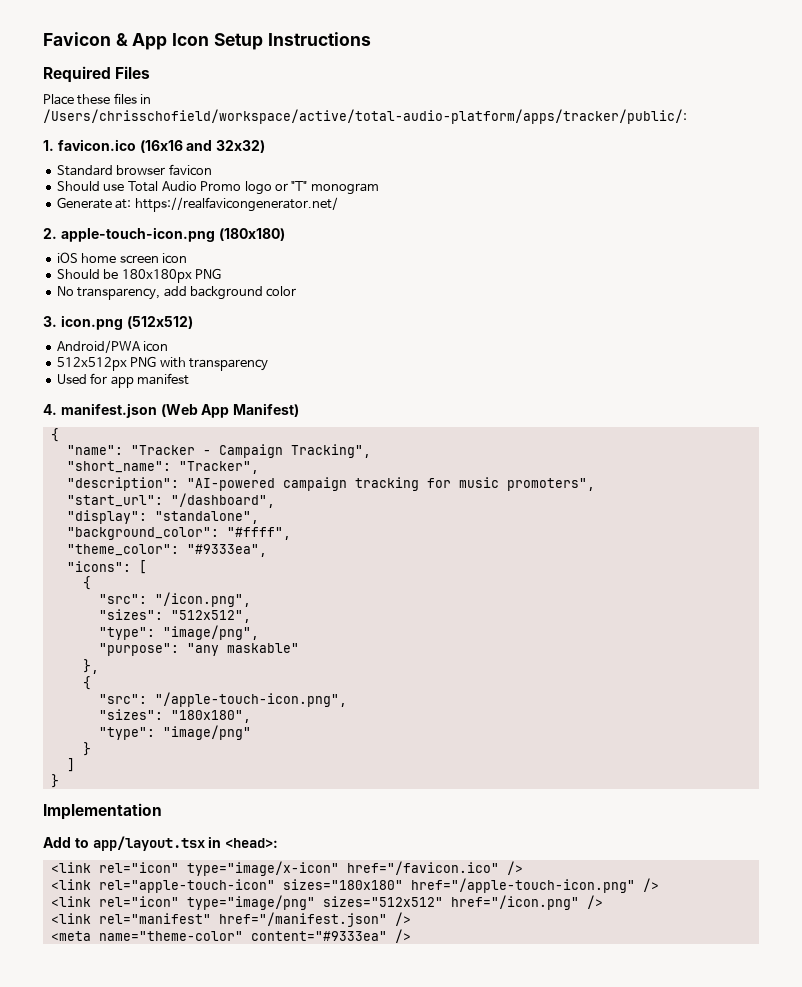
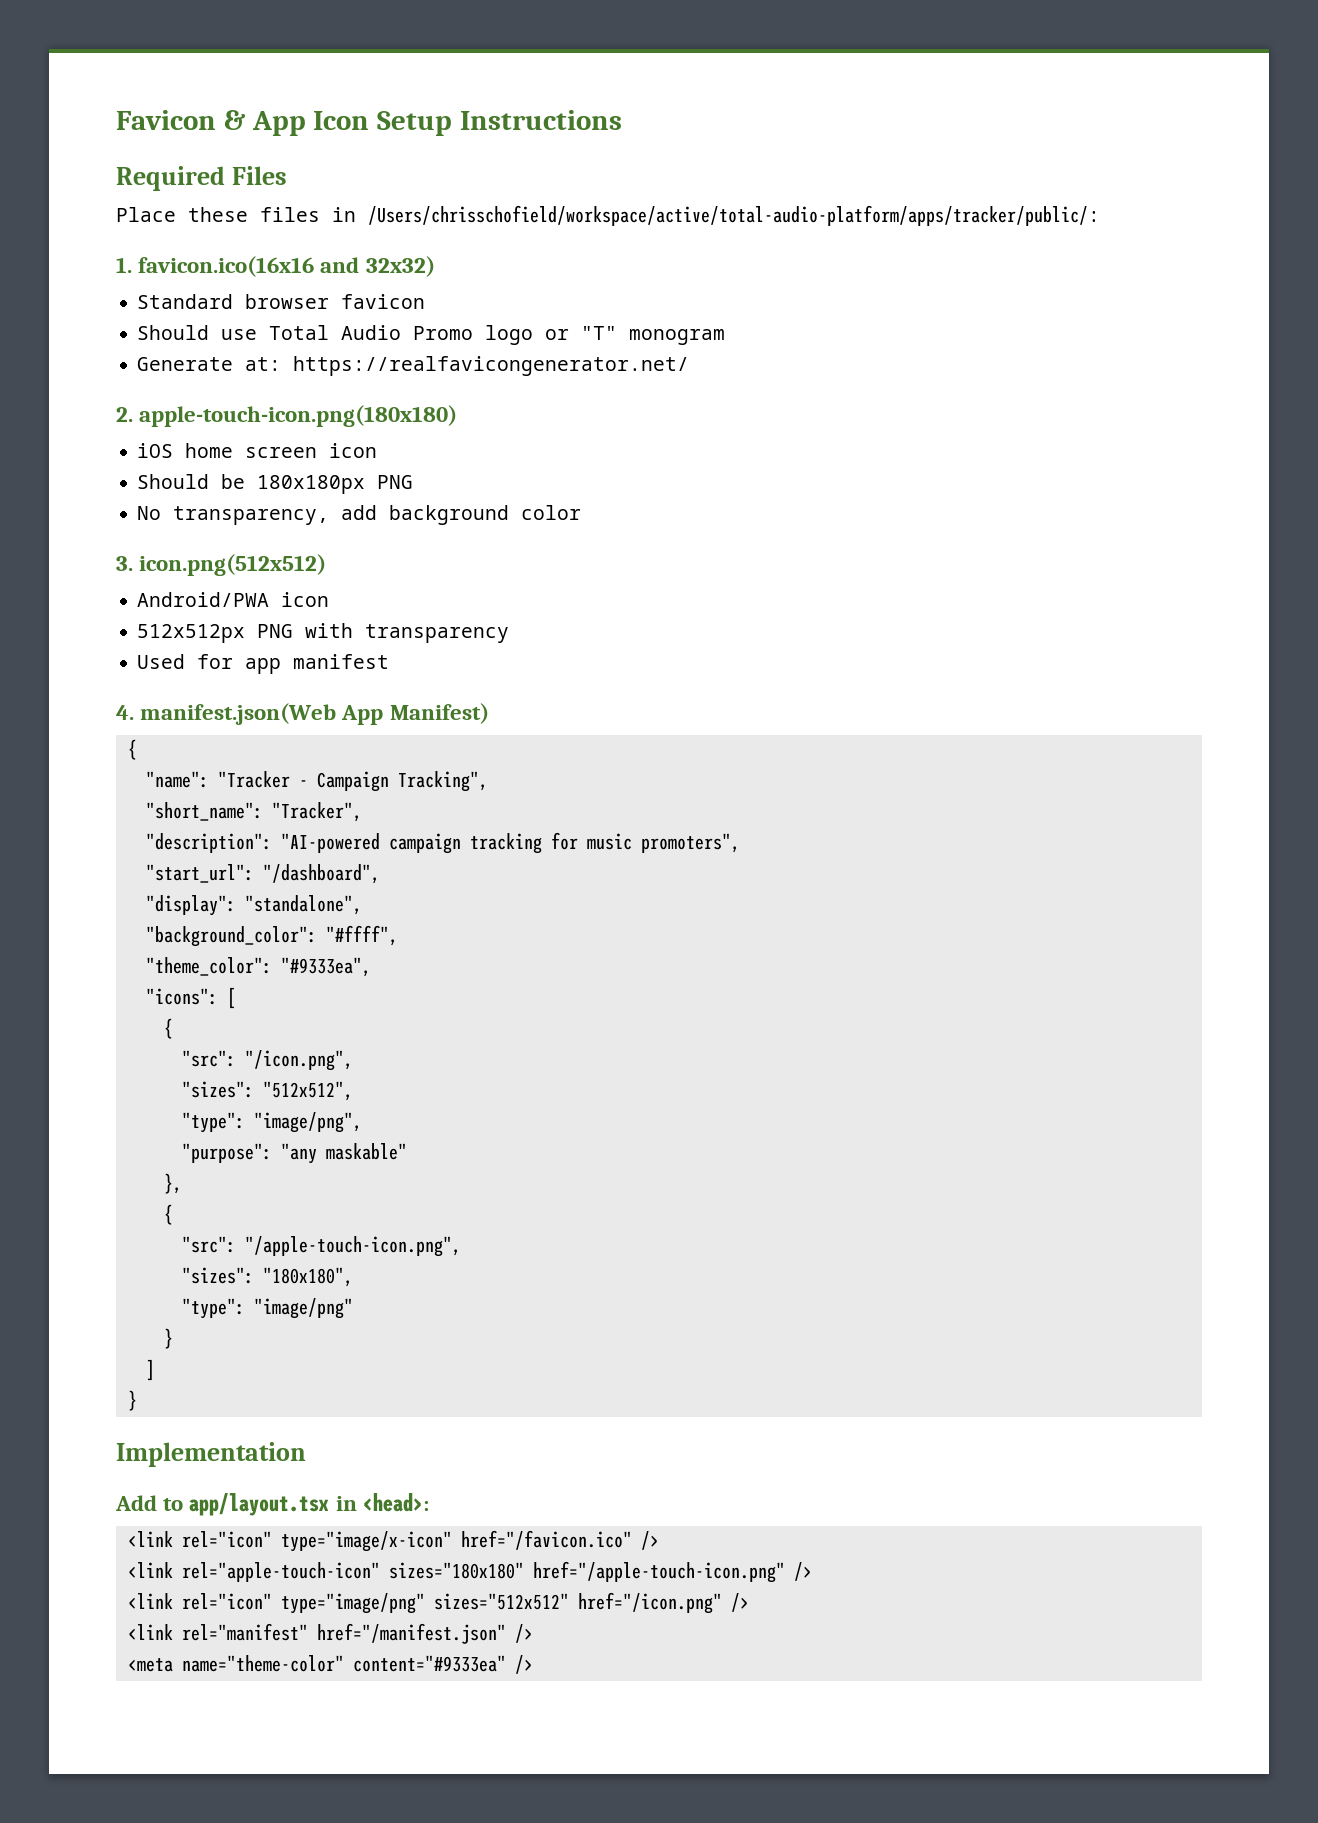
- 1. favicon.ico (16x16 and 32x32)
+ 1. favicon.ico(16x16 and 32x32)
- 2. apple-touch-icon.png (180x180)
+ 2. apple-touch-icon.png(180x180)
- 3. icon.png (512x512)
+ 3. icon.png(512x512)
- 4. manifest.json (Web App Manifest)
+ 4. manifest.json(Web App Manifest)

